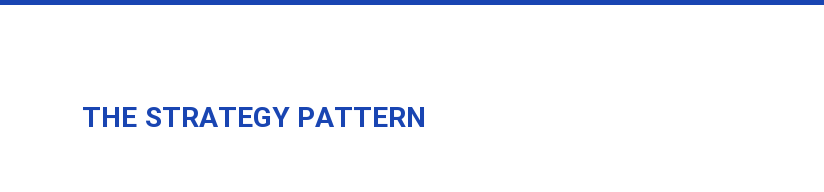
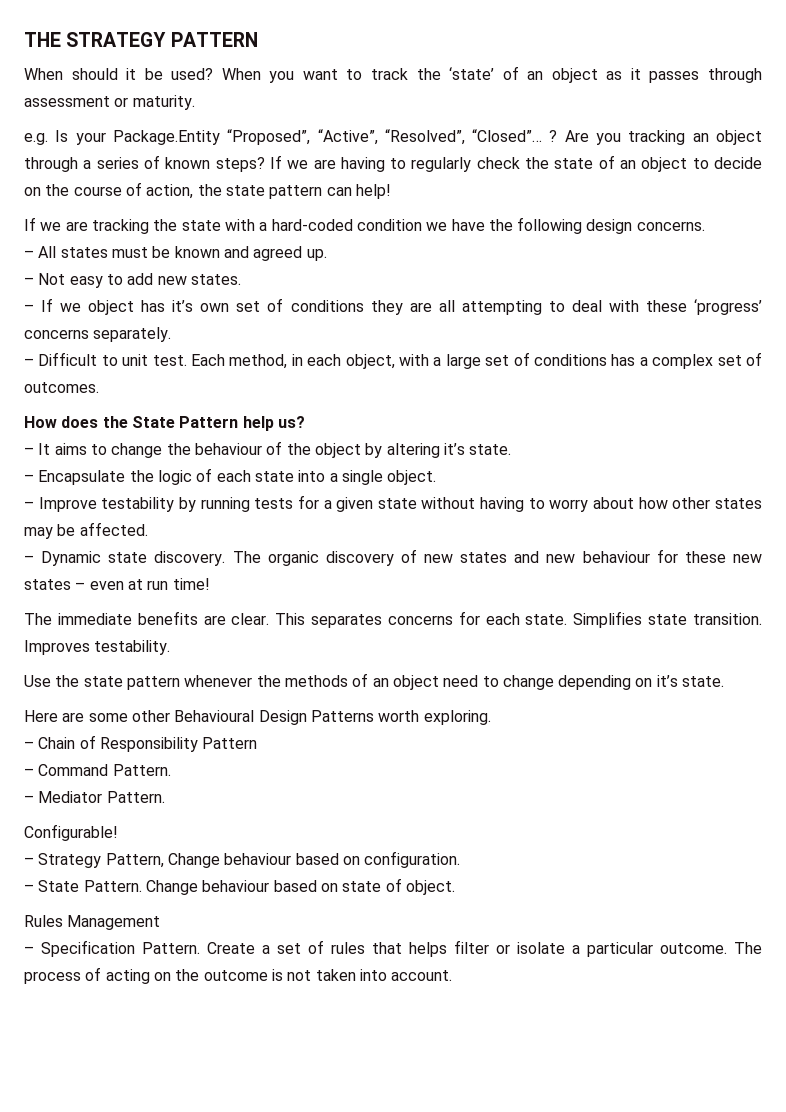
+ When should it be used? When you want to track the ‘state’ of an object as it passes through assessment or maturity.
+ e.g. Is your Package.Entity “Proposed”, “Active”, “Resolved”, “Closed”… ? Are you tracking an object through a series of known steps? If we are having to regularly check the state of an object to decide on the course of action, the state pattern can help!
+ If we are tracking the state with a hard-coded condition we have the following design concerns.
+ – All states must be known and agreed up.
+ – Not easy to add new states.
+ – If we object has it’s own set of conditions they are all attempting to deal with these ‘progress’ concerns separately.
+ – Difficult to unit test. Each method, in each object, with a large set of conditions has a complex set of outcomes.
+ How does the State Pattern help us?
+ – It aims to change the behaviour of the object by altering it’s state.
+ – Encapsulate the logic of each state into a single object.
+ – Improve testability by running tests for a given state without having to worry about how other states may be affected.
+ – Dynamic state discovery. The organic discovery of new states and new behaviour for these new states – even at run time!
+ The immediate benefits are clear. This separates concerns for each state. Simplifies state transition. Improves testability.
+ Use the state pattern whenever the methods of an object need to change depending on it’s state.
+ Here are some other Behavioural Design Patterns worth exploring.
+ – Chain of Responsibility Pattern
+ – Command Pattern.
+ – Mediator Pattern.
+ Configurable!
+ – Strategy Pattern, Change behaviour based on configuration.
+ – State Pattern. Change behaviour based on state of object.
+ Rules Management
+ – Specification Pattern. Create a set of rules that helps filter or isolate a particular outcome. The process of acting on the outcome is not taken into account.

